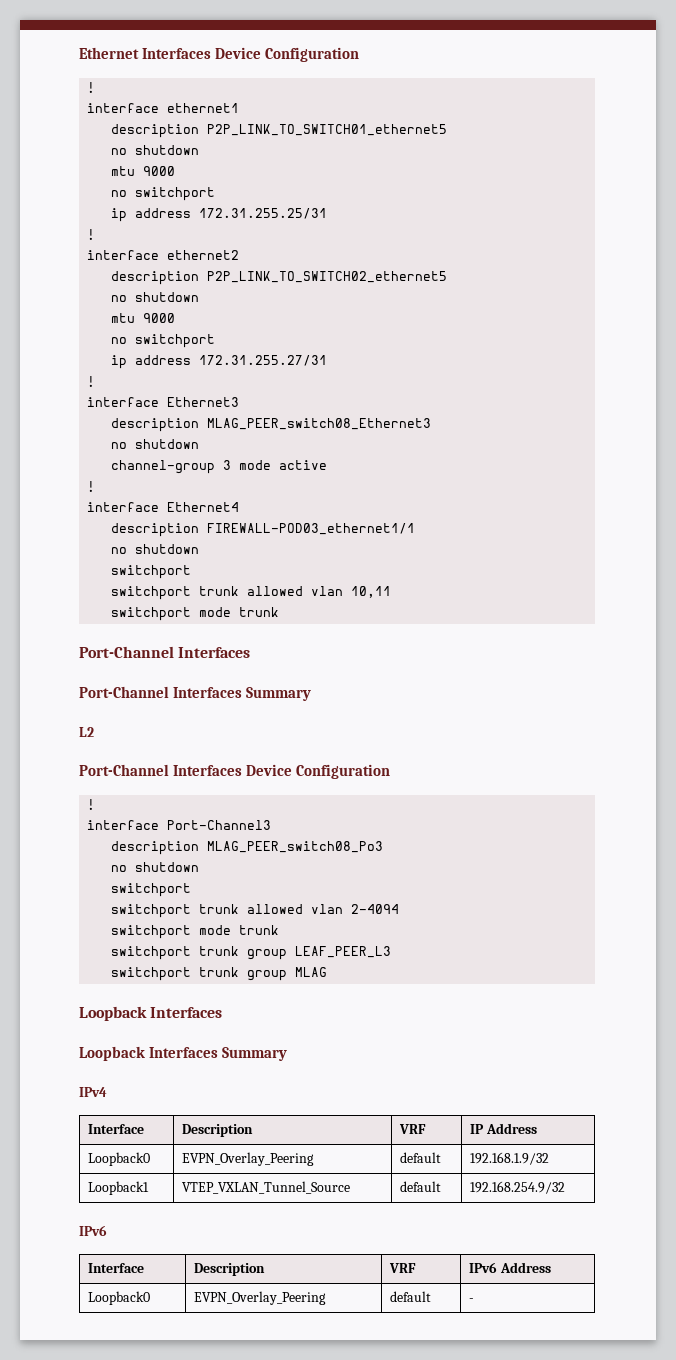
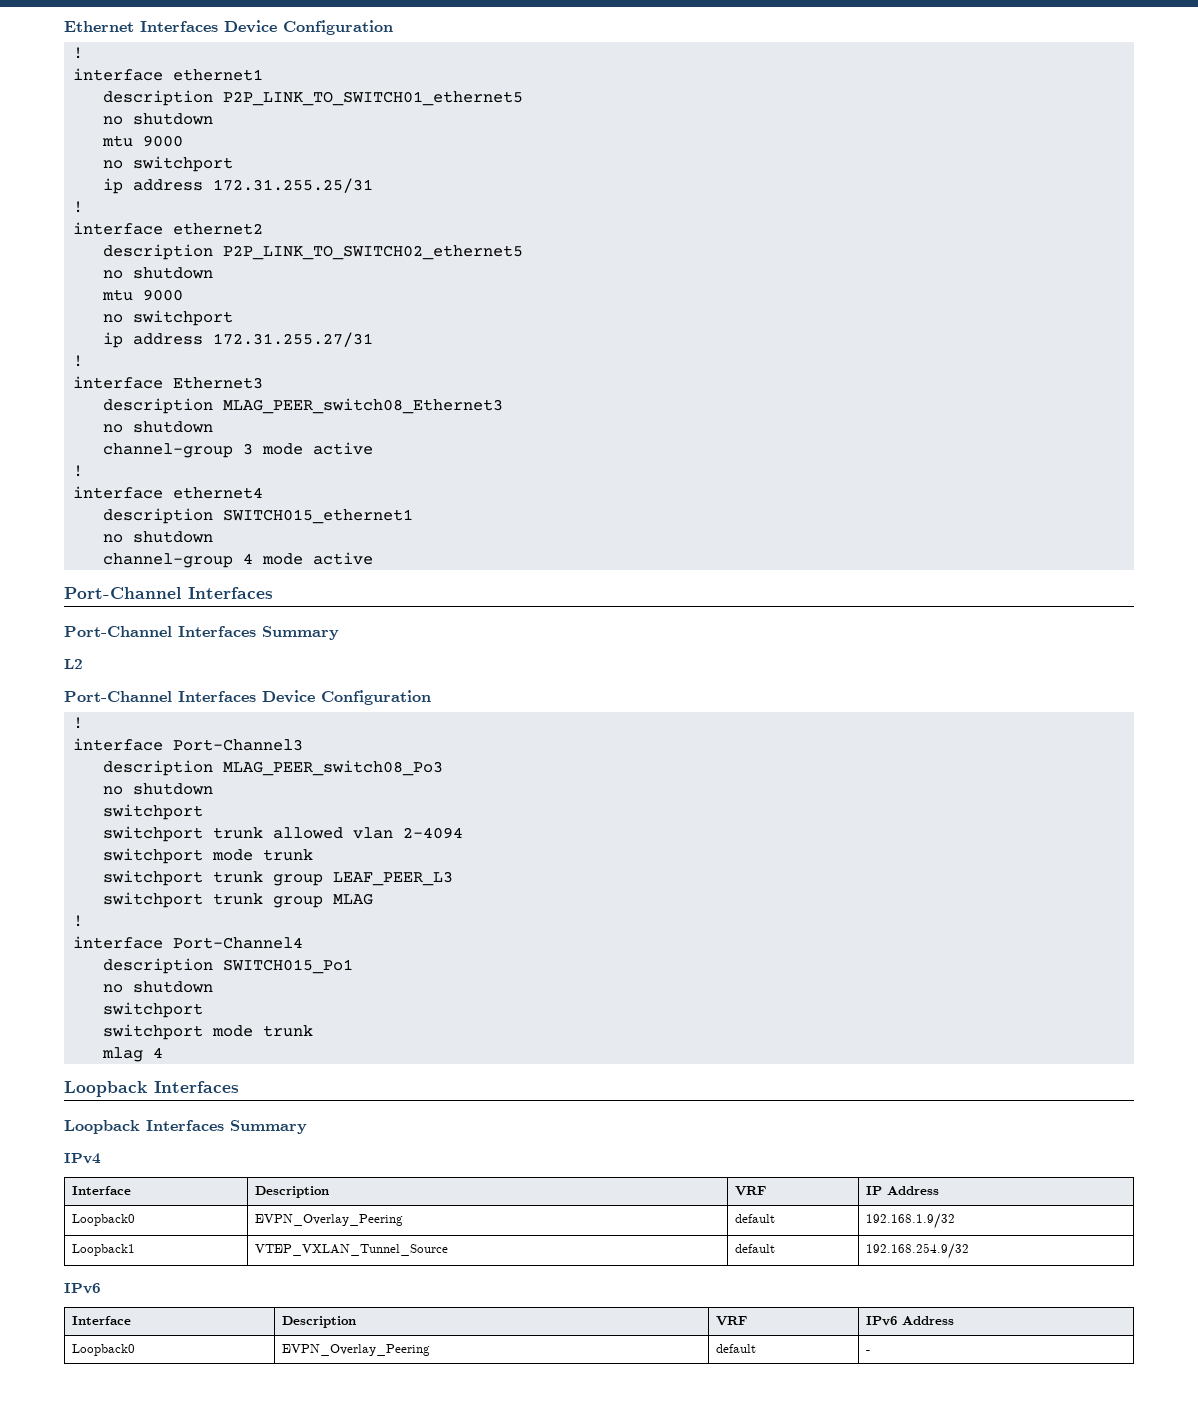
- interface Ethernet4
- description FIREWALL-POD03_ethernet1/1
+ interface ethernet4
+ description SWITCH015_ethernet1
  no shutdown
- switchport
- switchport trunk allowed vlan 10,11
- switchport mode trunk
+ channel-group 4 mode active
  switchport trunk group MLAG
+ !
+ interface Port-Channel4
+ description SWITCH015_Po1
+ no shutdown
+ switchport
+ switchport mode trunk
+ mlag 4

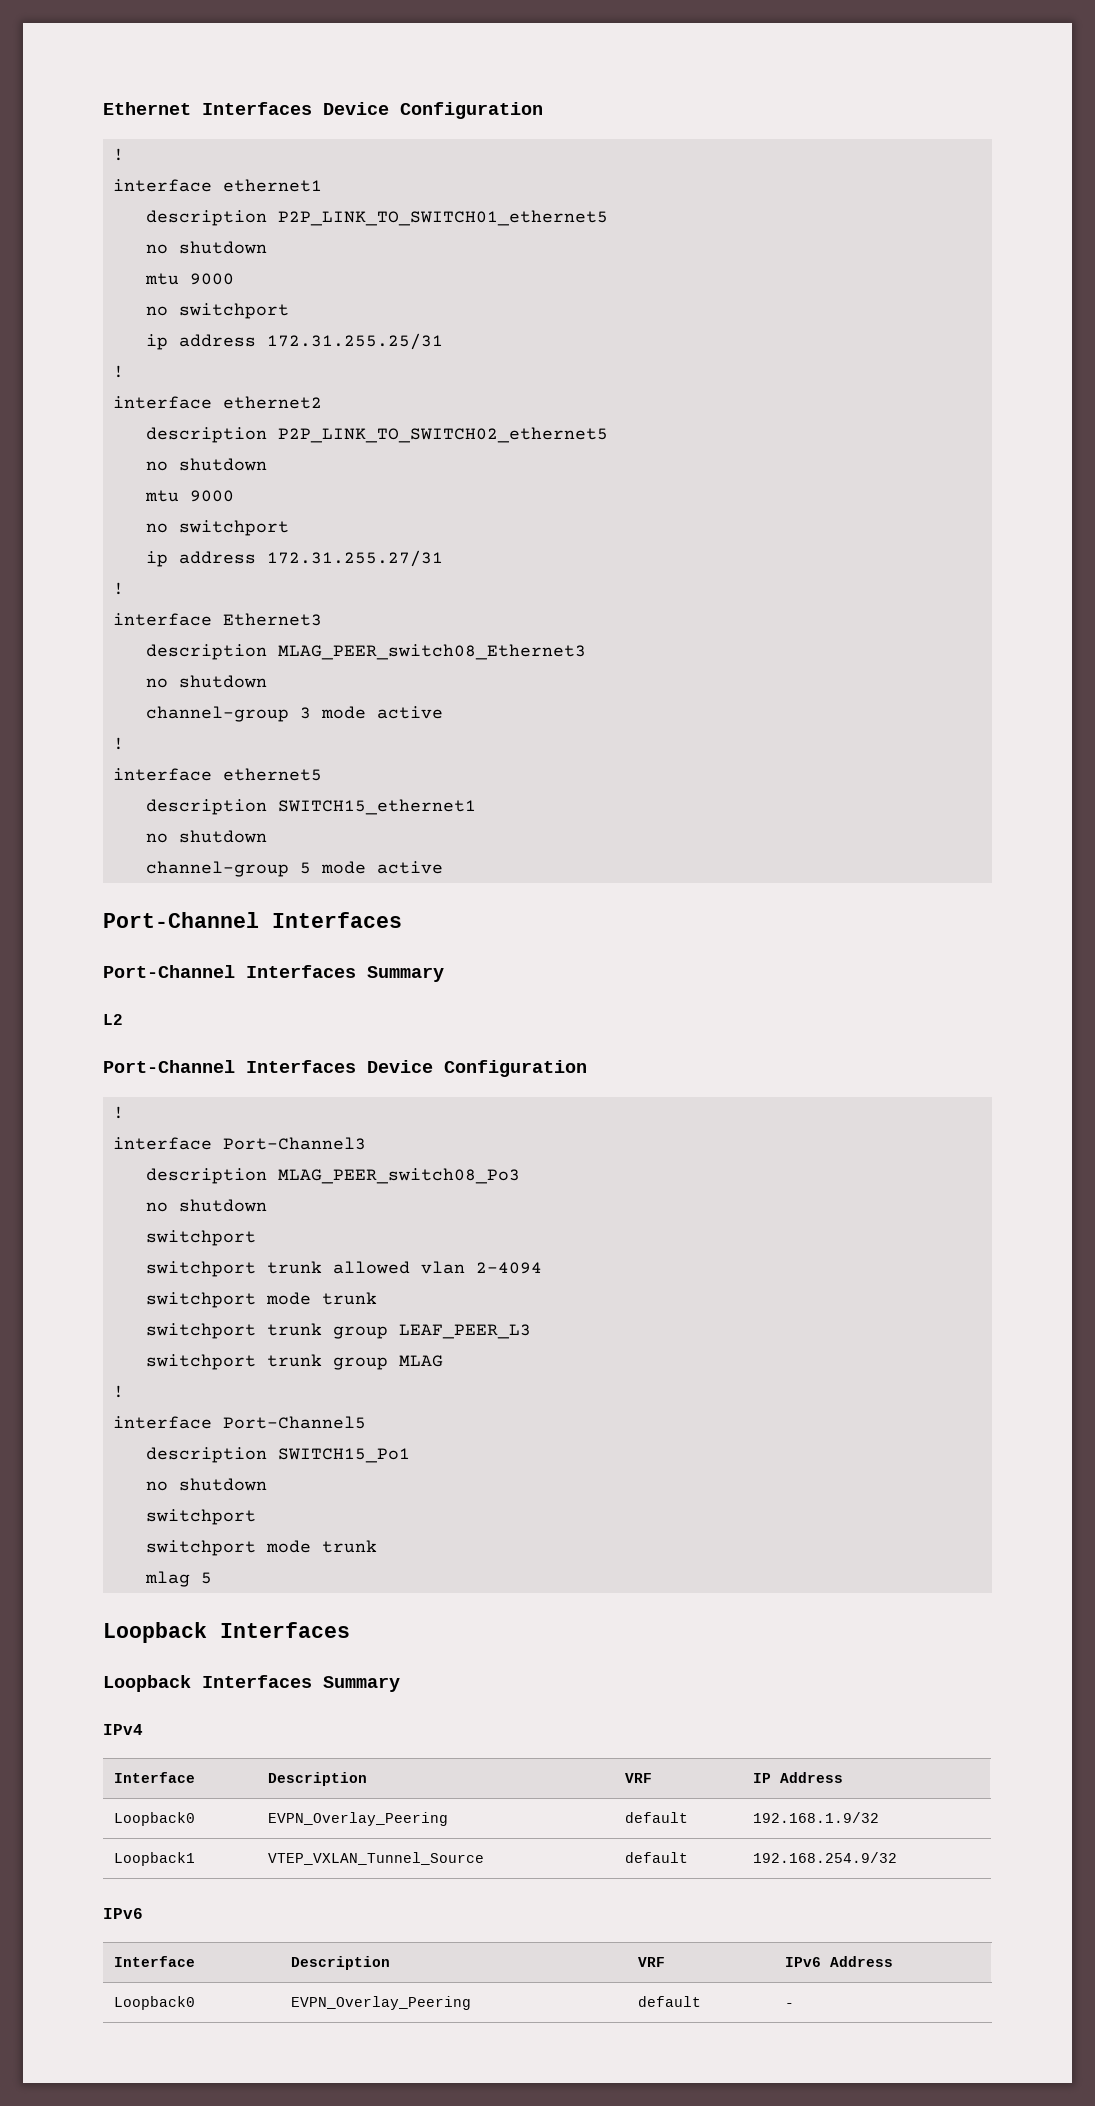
- interface ethernet4
- description SWITCH015_ethernet1
+ interface ethernet5
+ description SWITCH15_ethernet1
  no shutdown
- channel-group 4 mode active
+ channel-group 5 mode active
- interface Port-Channel4
- description SWITCH015_Po1
+ interface Port-Channel5
+ description SWITCH15_Po1
- mlag 4
+ mlag 5

